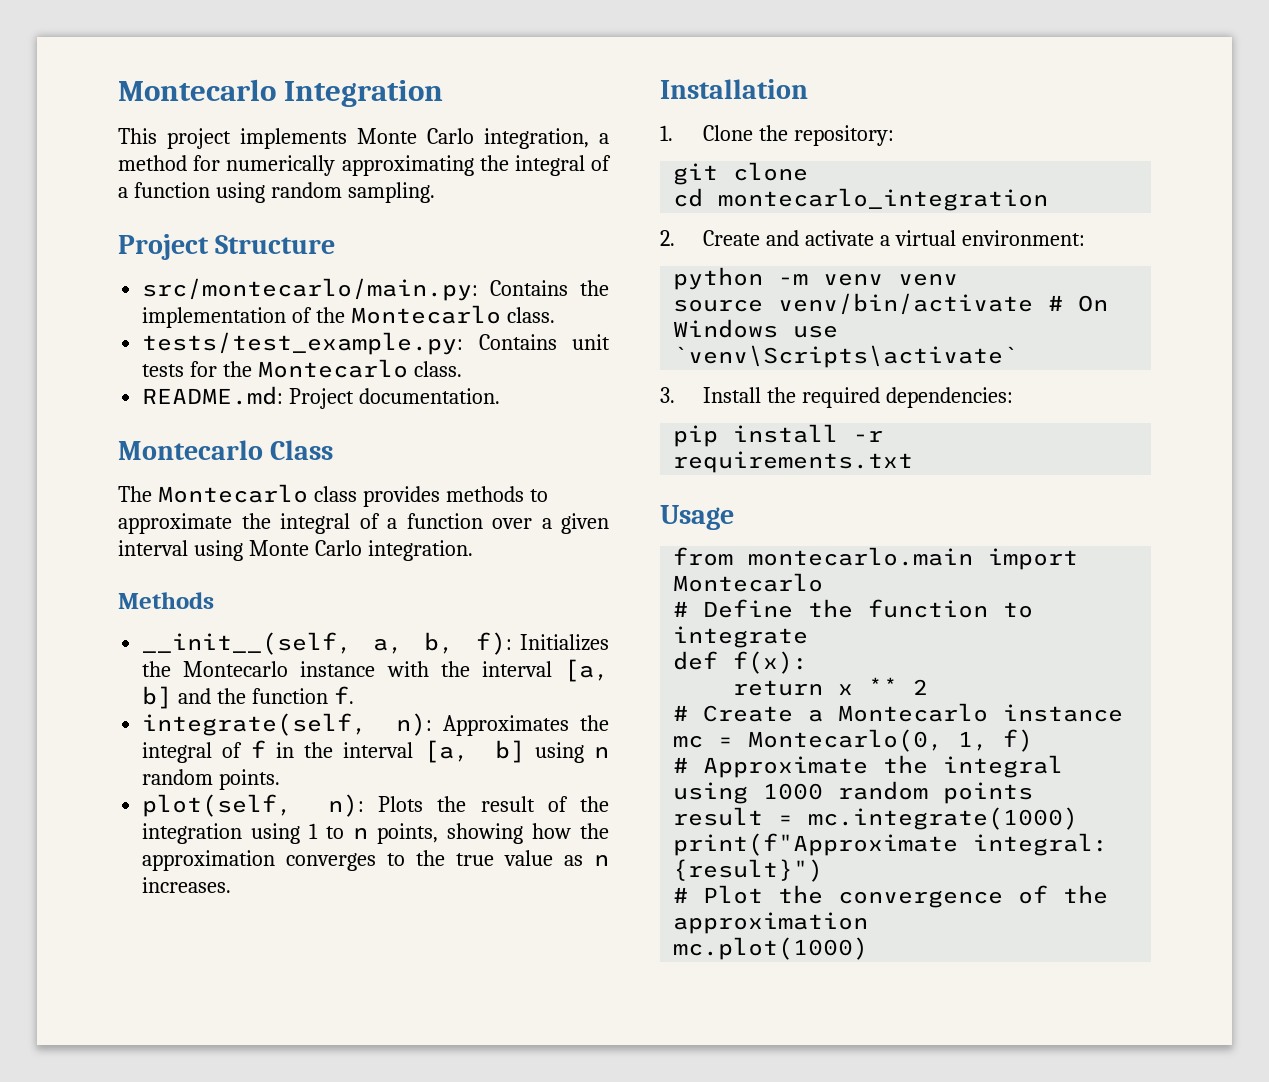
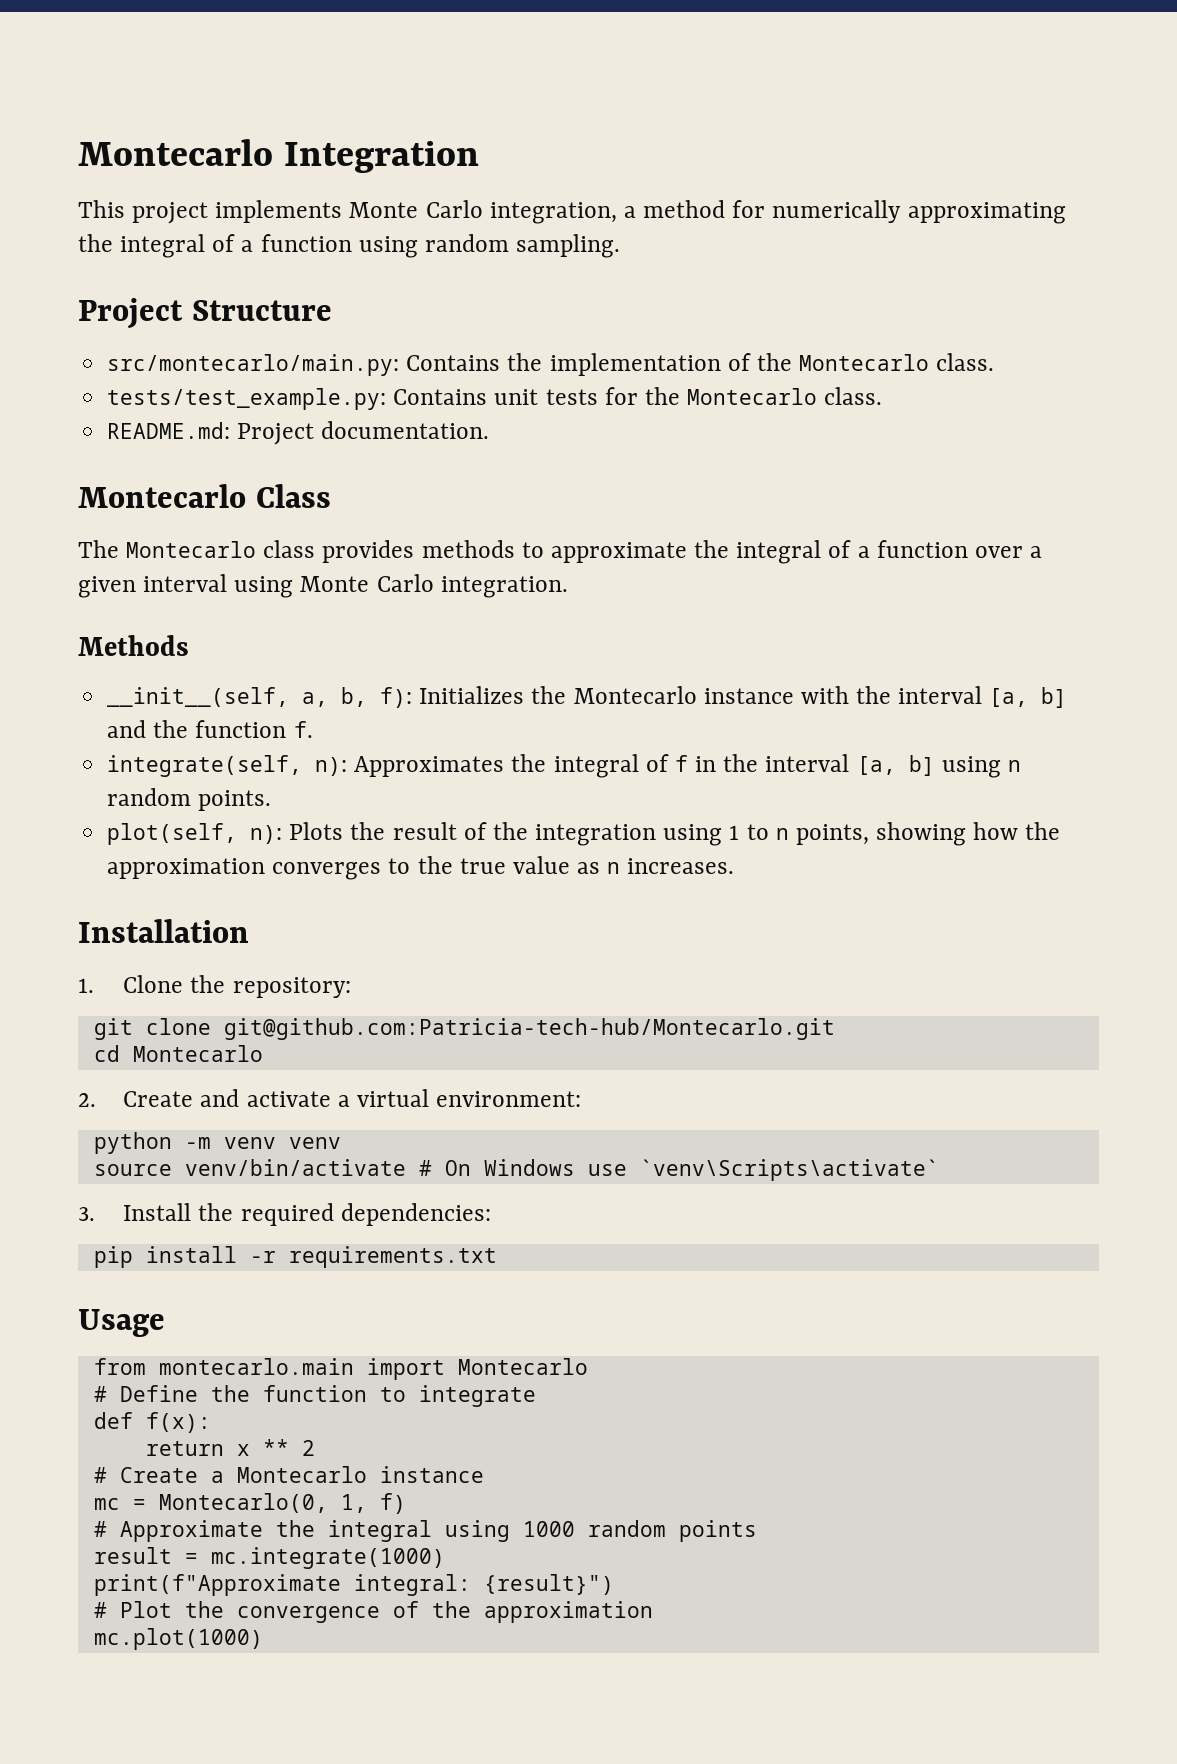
- git clone
+ git clone git@github.com:Patricia-tech-hub/Montecarlo.git
- cd montecarlo_integration
+ cd Montecarlo

